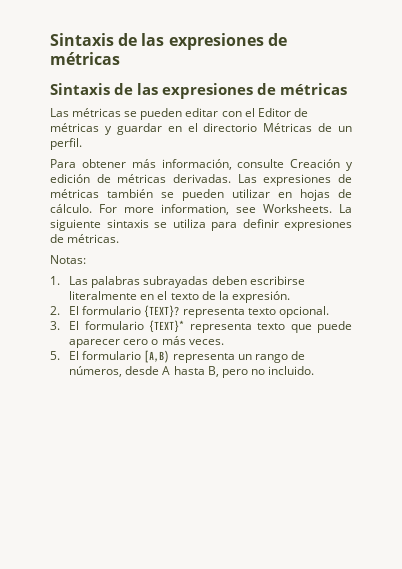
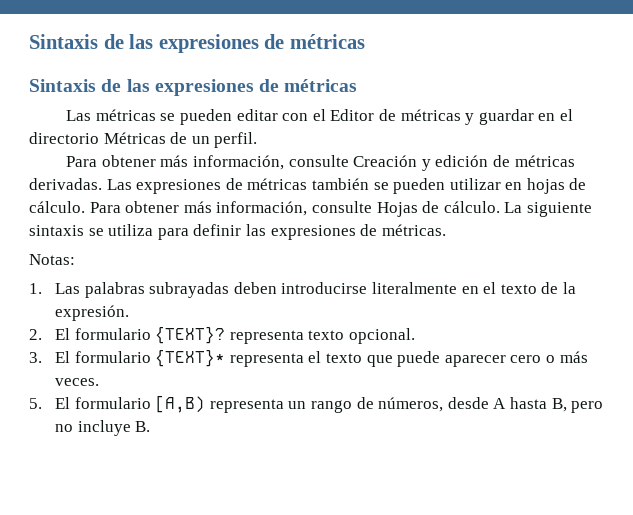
- For more information, see Worksheets.
+ Para obtener más información, consulte Hojas de cálculo.
- La siguiente sintaxis se utiliza para definir expresiones de métricas.
+ La siguiente sintaxis se utiliza para definir las expresiones de métricas.
- 1. Las palabras subrayadas deben escribirse literalmente en el texto de la expresión.
+ 1. Las palabras subrayadas deben introducirse literalmente en el texto de la expresión.
- 3. El formulario {TEXT}* representa texto que puede aparecer cero o más veces.
+ 3. El formulario {TEXT}* representa el texto que puede aparecer cero o más veces.
- 5. El formulario [A,B) representa un rango de números, desde A hasta B, pero no incluido.
+ 5. El formulario [A,B) representa un rango de números, desde A hasta B, pero no incluye B.

